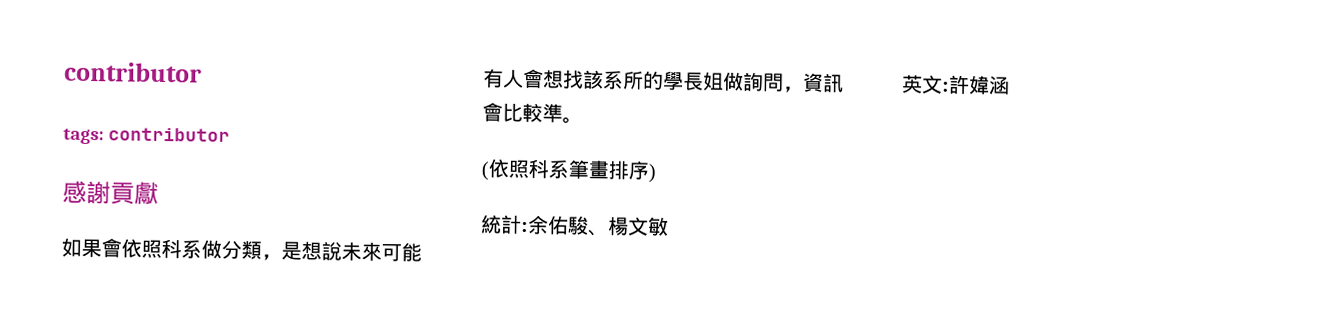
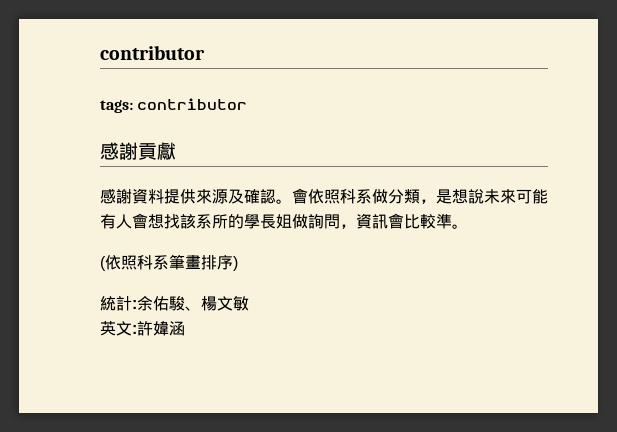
- 如果會依照科系做分類，是想說未來可能有人會想找該系所的學長姐做詢問，資訊會比較準。
+ 感謝資料提供來源及確認。會依照科系做分類，是想說未來可能有人會想找該系所的學長姐做詢問，資訊會比較準。

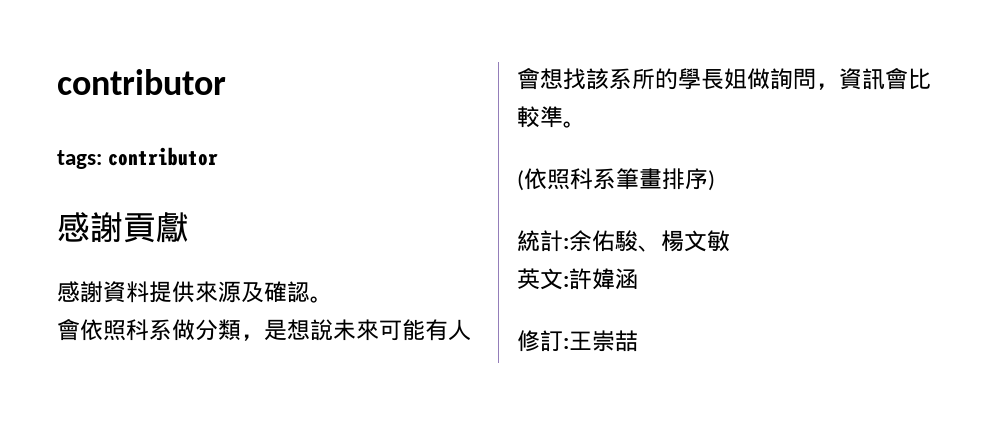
- 感謝資料提供來源及確認。會依照科系做分類，是想說未來可能有人會想找該系所的學長姐做詢問，資訊會比較準。
+ 感謝資料提供來源及確認。
+ 會依照科系做分類，是想說未來可能有人會想找該系所的學長姐做詢問，資訊會比較準。
+ 修訂:王崇喆

